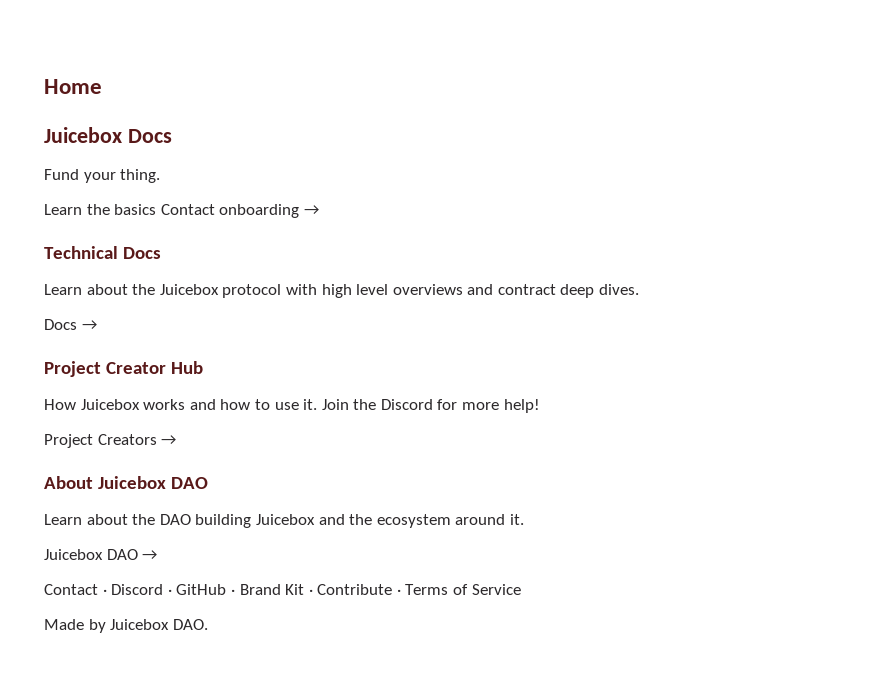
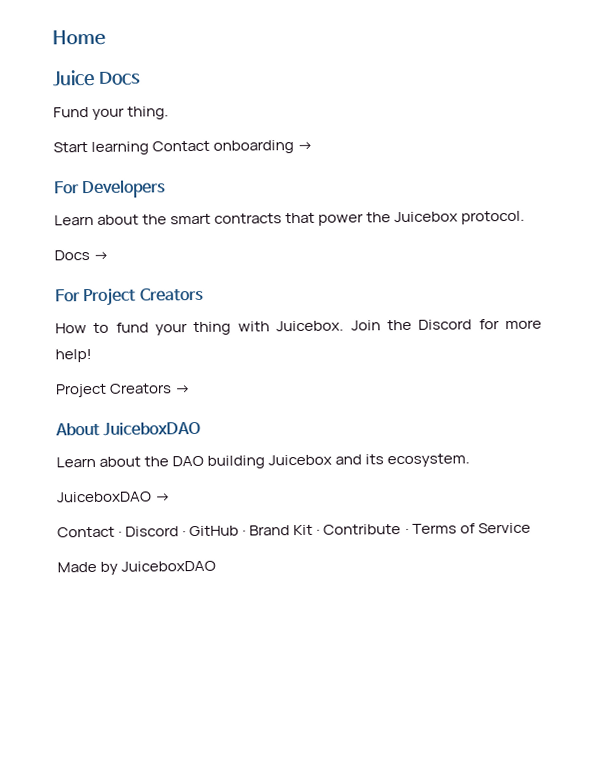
- Juicebox Docs
+ Juice Docs
- Learn the basics Contact onboarding →
+ Start learning Contact onboarding →
- Technical Docs
- Learn about the Juicebox protocol with high level overviews and contract deep dives.
+ For Developers
+ Learn about the smart contracts that power the Juicebox protocol.
  Docs →
- Project Creator Hub
- How Juicebox works and how to use it.
+ For Project Creators
+ How to fund your thing with Juicebox.
- About Juicebox DAO
+ About JuiceboxDAO
- Learn about the DAO building Juicebox and the ecosystem around it.
- Juicebox DAO →
+ Learn about the DAO building Juicebox and its ecosystem.
+ JuiceboxDAO →
- Made by Juicebox DAO.
+ Made by JuiceboxDAO

